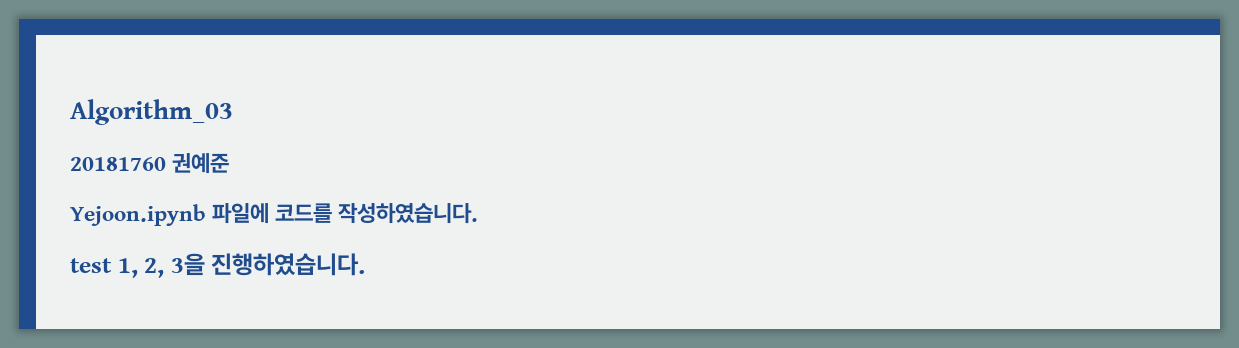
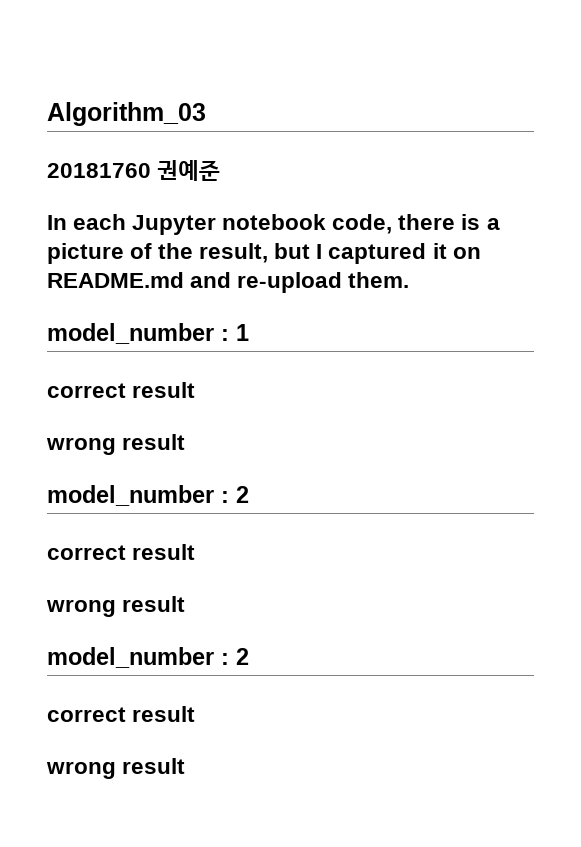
- Yejoon.ipynb 파일에 코드를 작성하였습니다.
- test 1, 2, 3을 진행하였습니다.
+ In each Jupyter notebook code, there is a picture of the result, but I captured it on README.md and re-upload them.
+ model_number : 1
+ correct result
+ wrong result
+ model_number : 2
+ correct result
+ wrong result
+ model_number : 2
+ correct result
+ wrong result

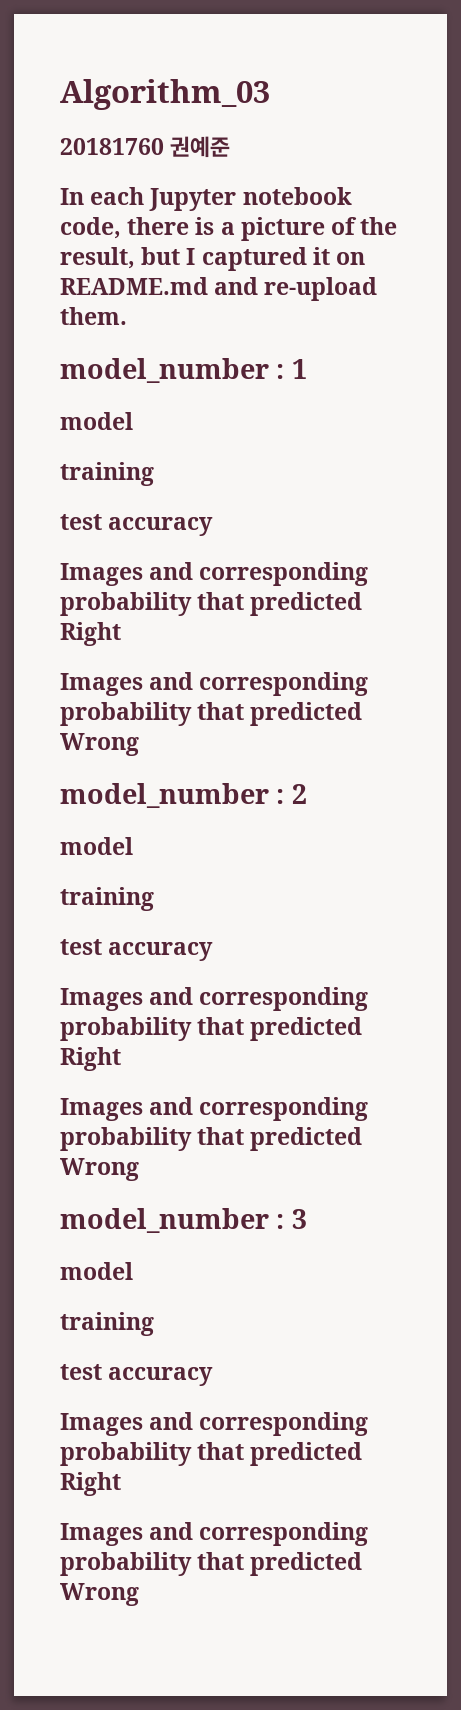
  model_number : 1
- correct result
- wrong result
+ model
+ training
+ test accuracy
+ Images and corresponding probability that predicted Right
+ Images and corresponding probability that predicted Wrong
  model_number : 2
- correct result
- wrong result
- model_number : 2
- correct result
- wrong result
+ model
+ training
+ test accuracy
+ Images and corresponding probability that predicted Right
+ Images and corresponding probability that predicted Wrong
+ model_number : 3
+ model
+ training
+ test accuracy
+ Images and corresponding probability that predicted Right
+ Images and corresponding probability that predicted Wrong

